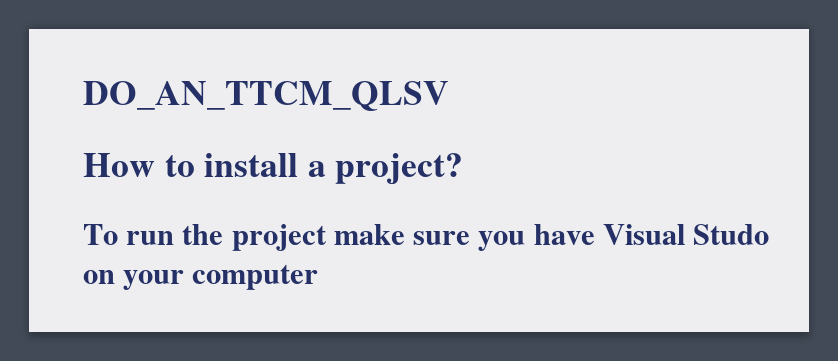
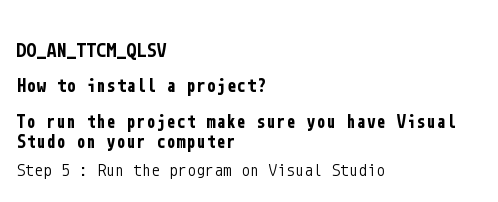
+ Step 5 : Run the program on Visual Studio

